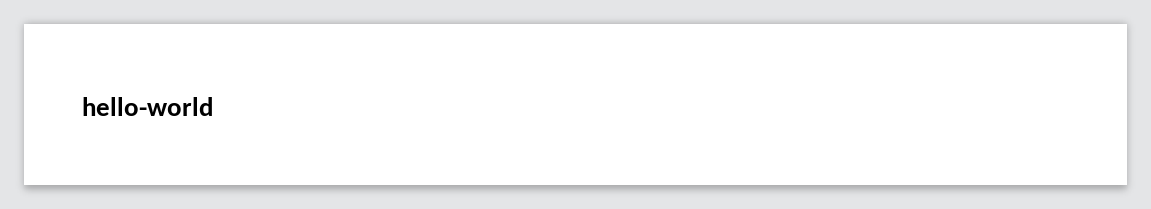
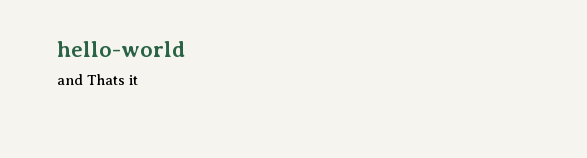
+ and Thats it

